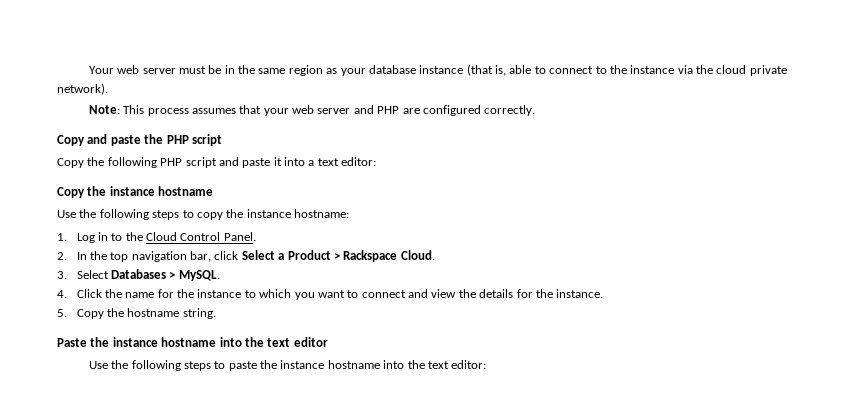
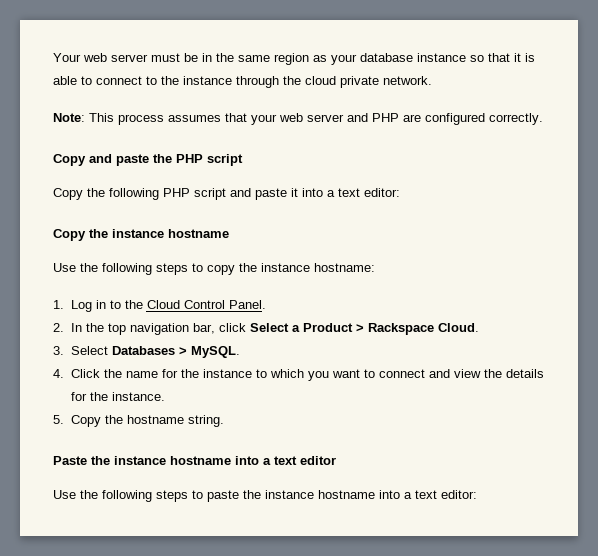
- Your web server must be in the same region as your database instance (that is, able to connect to the instance via the cloud private network).
+ Your web server must be in the same region as your database instance so that it is able to connect to the instance through the cloud private network.
- Paste the instance hostname into the text editor
+ Paste the instance hostname into a text editor
- Use the following steps to paste the instance hostname into the text editor:
+ Use the following steps to paste the instance hostname into a text editor:

